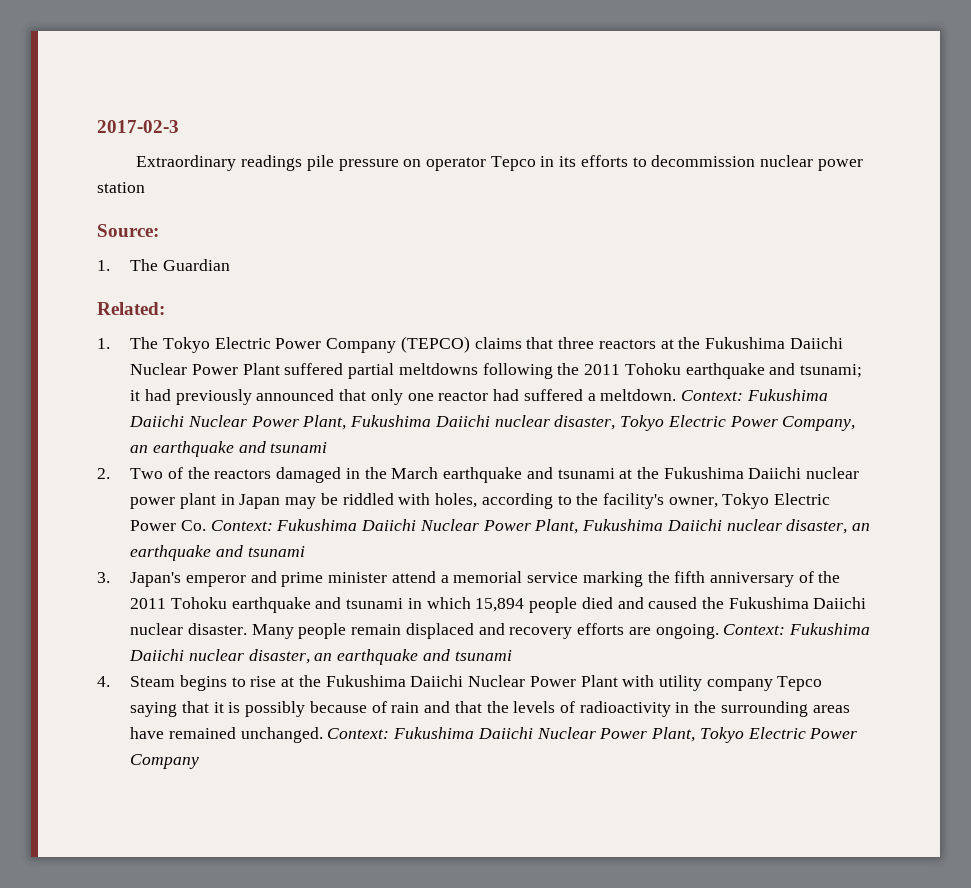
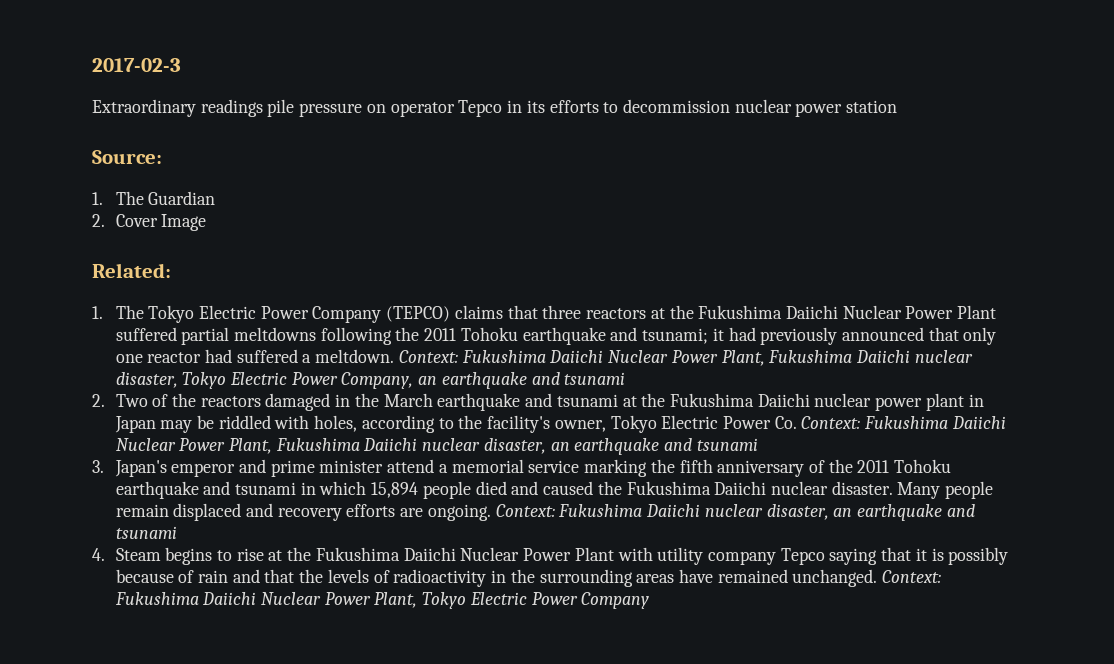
+ 2. Cover Image

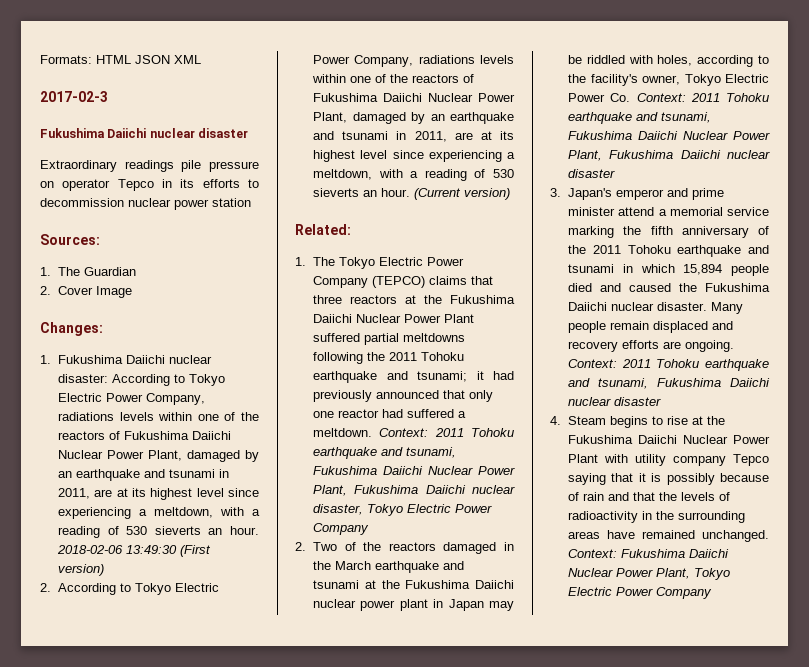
+ Formats: HTML JSON XML
  2017-02-3
+ Fukushima Daiichi nuclear disaster
- Source:
+ Sources:
+ Changes:
+ 1. Fukushima Daiichi nuclear disaster: According to Tokyo Electric Power Company, radiations levels within one of the reactors of Fukushima Daiichi Nuclear Power Plant, damaged by an earthquake and tsunami in 2011, are at its highest level since experiencing a meltdown, with a reading of 530 sieverts an hour. 2018-02-06 13:49:30 (First version)
+ 2. According to Tokyo Electric Power Company, radiations levels within one of the reactors of Fukushima Daiichi Nuclear Power Plant, damaged by an earthquake and tsunami in 2011, are at its highest level since experiencing a meltdown, with a reading of 530 sieverts an hour. (Current version)
- Context: Fukushima Daiichi Nuclear Power Plant, Fukushima Daiichi nuclear disaster, Tokyo Electric Power Company, an earthquake and tsunami
+ Context: 2011 Tohoku earthquake and tsunami, Fukushima Daiichi Nuclear Power Plant, Fukushima Daiichi nuclear disaster, Tokyo Electric Power Company
- 2. Two of the reactors damaged in the March earthquake and tsunami at the Fukushima Daiichi nuclear power plant in Japan may be riddled with holes, according to the facility's owner, Tokyo Electric Power Co. Context: Fukushima Daiichi Nuclear Power Plant, Fukushima Daiichi nuclear disaster, an earthquake and tsunami
+ 2. Two of the reactors damaged in the March earthquake and tsunami at the Fukushima Daiichi nuclear power plant in Japan may be riddled with holes, according to the facility's owner, Tokyo Electric Power Co. Context: 2011 Tohoku earthquake and tsunami, Fukushima Daiichi Nuclear Power Plant, Fukushima Daiichi nuclear disaster
- Context: Fukushima Daiichi nuclear disaster, an earthquake and tsunami
+ Context: 2011 Tohoku earthquake and tsunami, Fukushima Daiichi nuclear disaster

